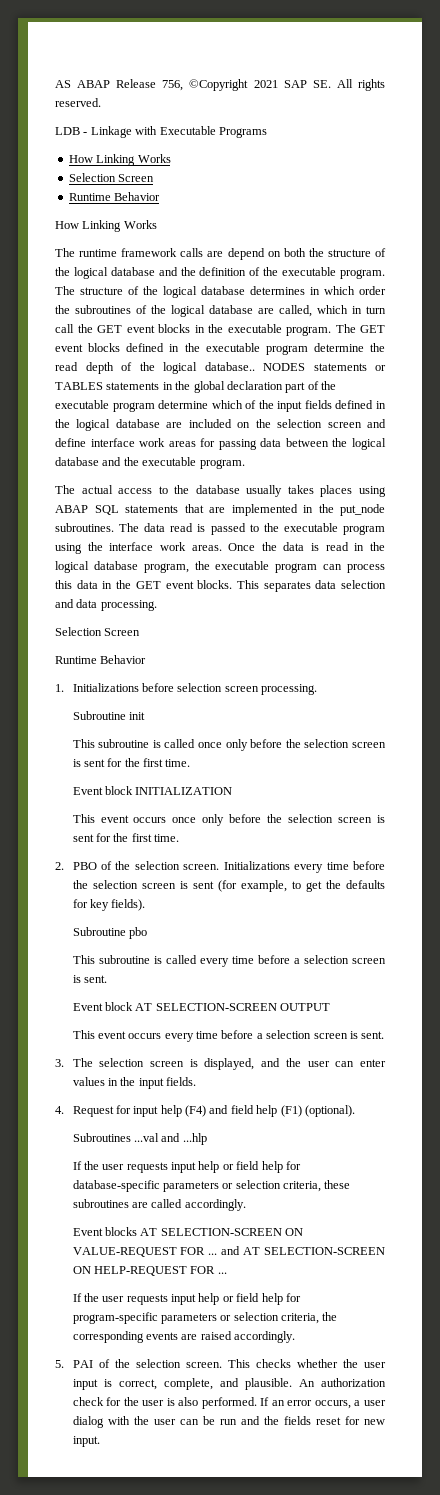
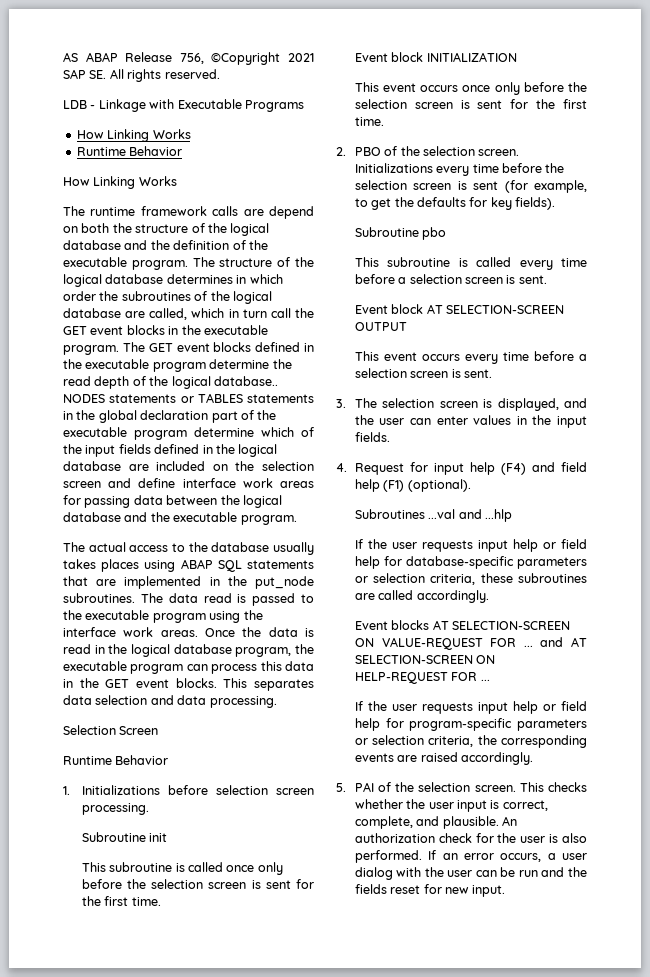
  LDB - Linkage with Executable Programs
  How Linking Works
- Selection Screen

